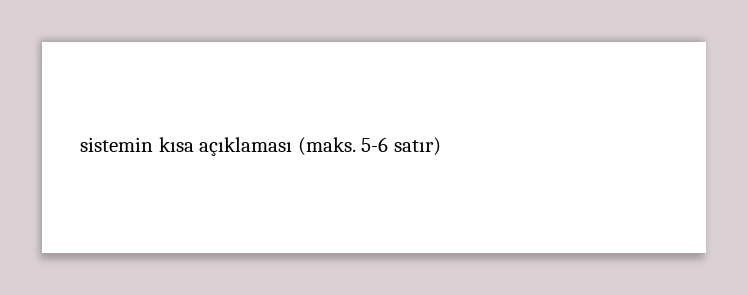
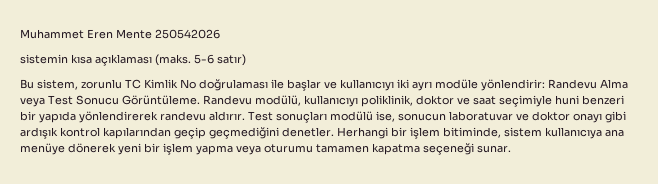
+ Muhammet Eren Mente 250542026
+ Bu sistem, zorunlu TC Kimlik No doğrulaması ile başlar ve kullanıcıyı iki ayrı modüle yönlendirir: Randevu Alma veya Test Sonucu Görüntüleme. Randevu modülü, kullanıcıyı poliklinik, doktor ve saat seçimiyle huni benzeri bir yapıda yönlendirerek randevu aldırır. Test sonuçları modülü ise, sonucun laboratuvar ve doktor onayı gibi ardışık kontrol kapılarından geçip geçmediğini denetler. Herhangi bir işlem bitiminde, sistem kullanıcıya ana menüye dönerek yeni bir işlem yapma veya oturumu tamamen kapatma seçeneği sunar.

